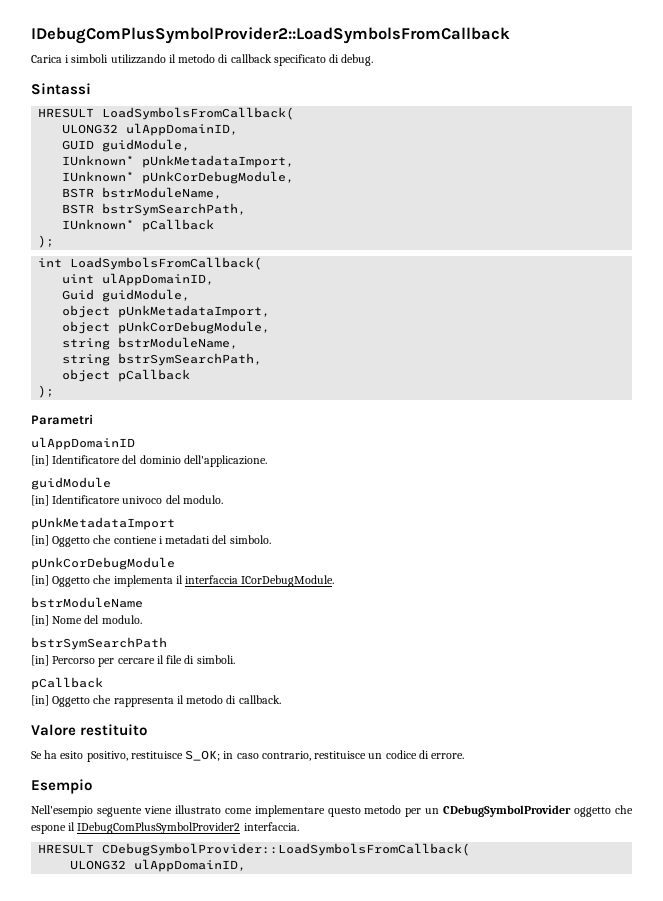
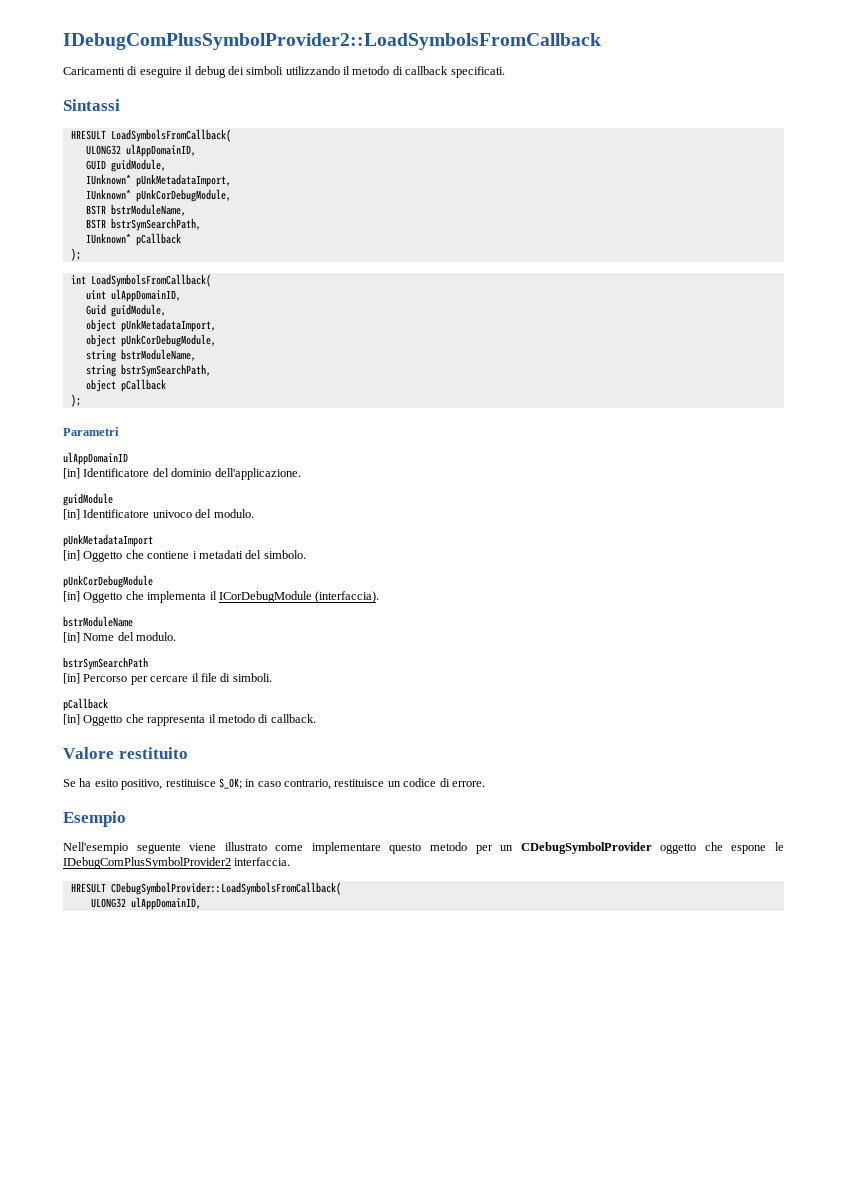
- Carica i simboli utilizzando il metodo di callback specificato di debug.
+ Caricamenti di eseguire il debug dei simboli utilizzando il metodo di callback specificati.
- [in] Oggetto che implementa il interfaccia ICorDebugModule.
+ [in] Oggetto che implementa il ICorDebugModule (interfaccia).
- Nell'esempio seguente viene illustrato come implementare questo metodo per un CDebugSymbolProvider oggetto che espone il IDebugComPlusSymbolProvider2 interfaccia.
+ Nell'esempio seguente viene illustrato come implementare questo metodo per un CDebugSymbolProvider oggetto che espone le IDebugComPlusSymbolProvider2 interfaccia.

